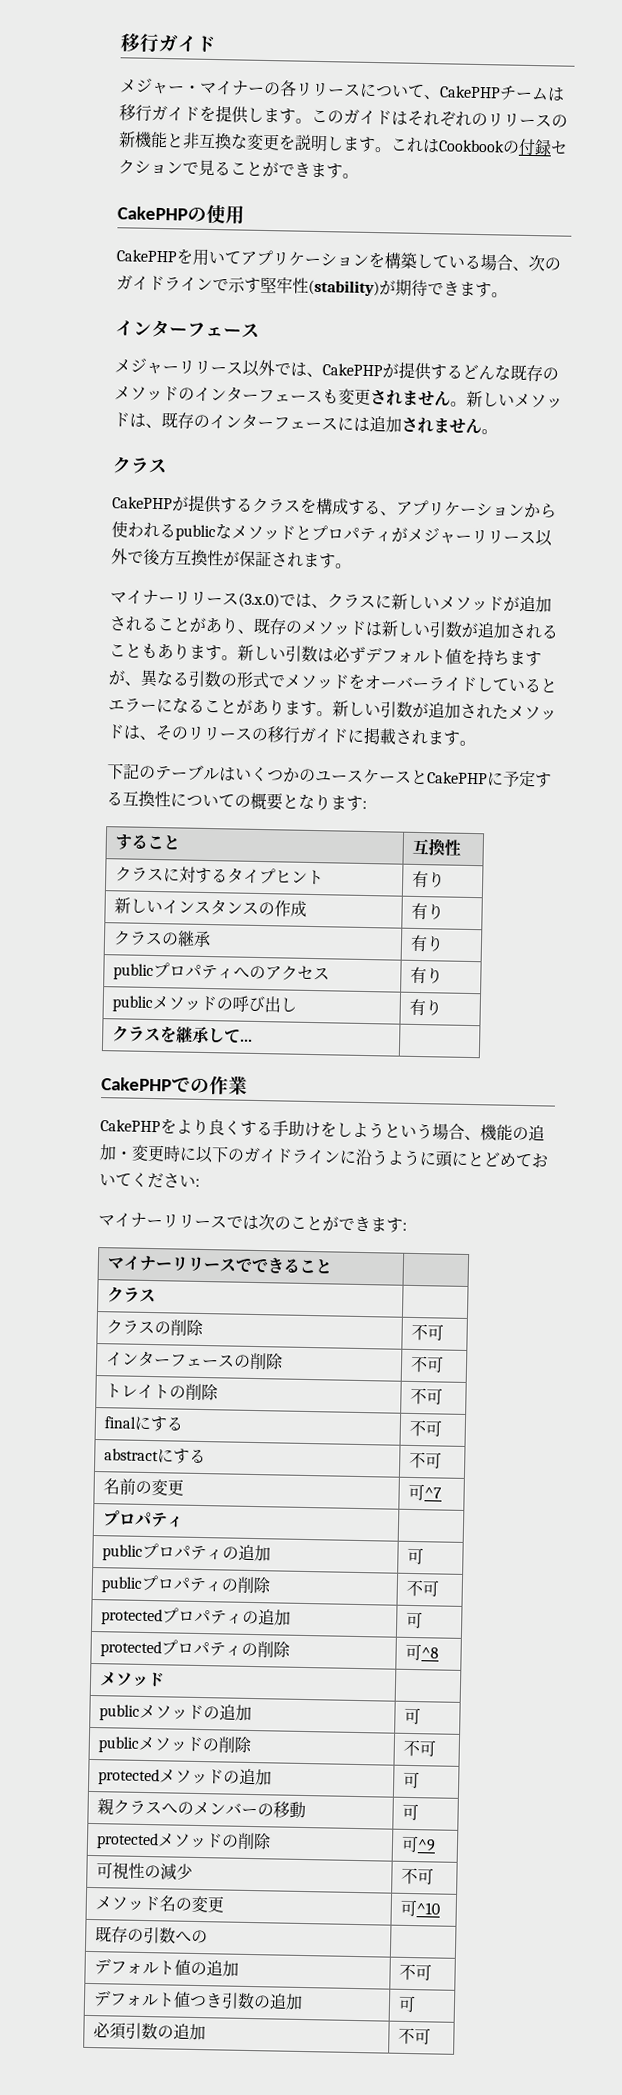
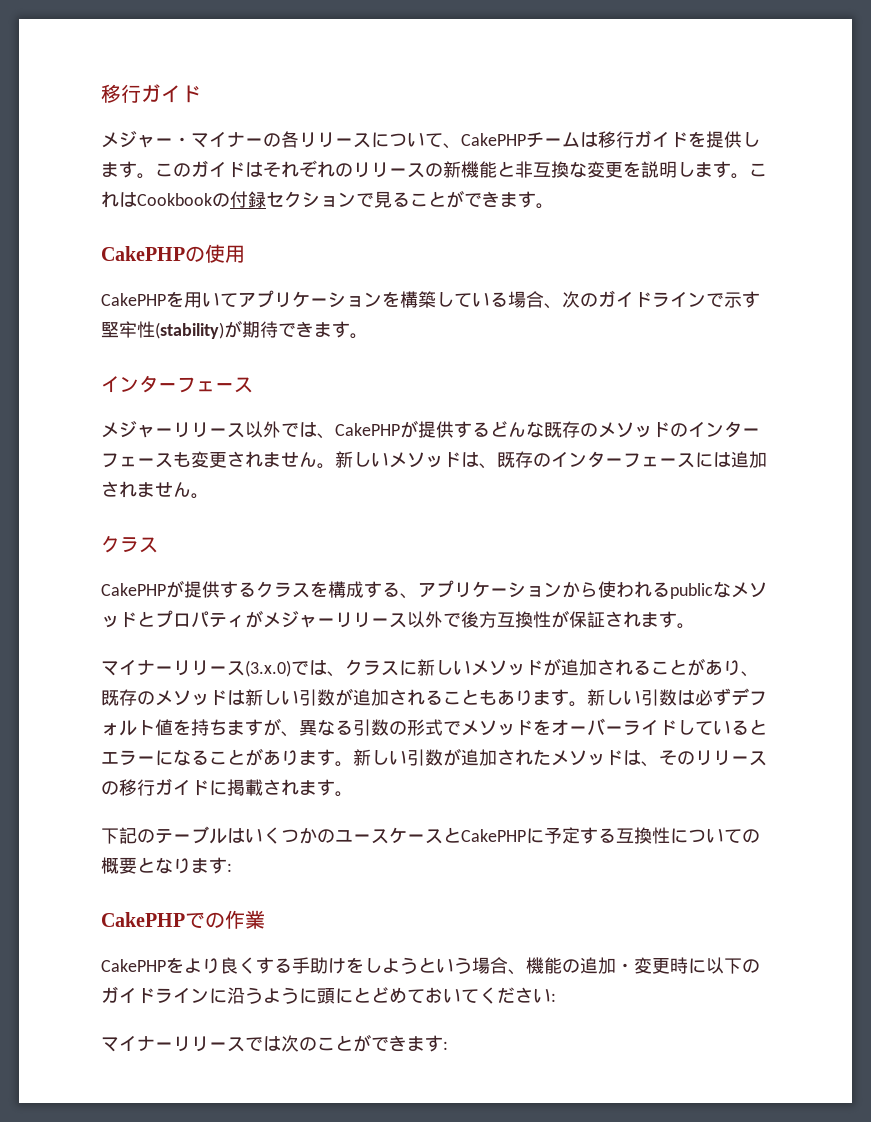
- すること | 互換性
- クラスに対するタイプヒント | 有り
- 新しいインスタンスの作成 | 有り
- クラスの継承 | 有り
- publicプロパティへのアクセス | 有り
- publicメソッドの呼び出し | 有り
- クラスを継承して... |
- マイナーリリースでできること |
- クラス |
- クラスの削除 | 不可
- インターフェースの削除 | 不可
- トレイトの削除 | 不可
- finalにする | 不可
- abstractにする | 不可
- 名前の変更 | 可^7
- プロパティ |
- publicプロパティの追加 | 可
- publicプロパティの削除 | 不可
- protectedプロパティの追加 | 可
- protectedプロパティの削除 | 可^8
- メソッド |
- publicメソッドの追加 | 可
- publicメソッドの削除 | 不可
- protectedメソッドの追加 | 可
- 親クラスへのメンバーの移動 | 可
- protectedメソッドの削除 | 可^9
- 可視性の減少 | 不可
- メソッド名の変更 | 可^10
- 既存の引数への |
- デフォルト値の追加 | 不可
- デフォルト値つき引数の追加 | 可
- 必須引数の追加 | 不可

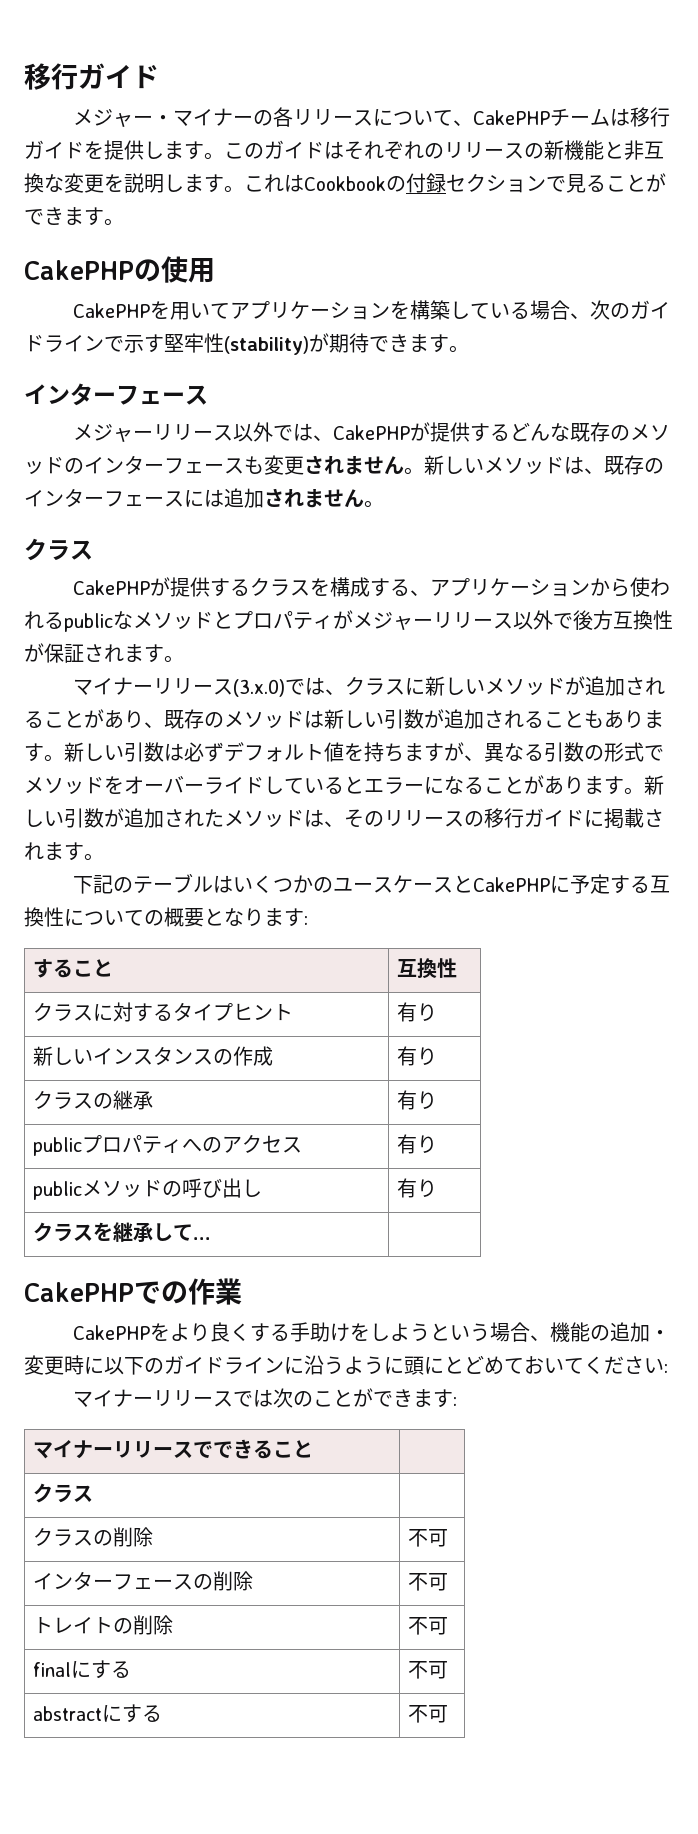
+ すること | 互換性
+ クラスに対するタイプヒント | 有り
+ 新しいインスタンスの作成 | 有り
+ クラスの継承 | 有り
+ publicプロパティへのアクセス | 有り
+ publicメソッドの呼び出し | 有り
+ クラスを継承して... |
+ マイナーリリースでできること |
+ クラス |
+ クラスの削除 | 不可
+ インターフェースの削除 | 不可
+ トレイトの削除 | 不可
+ finalにする | 不可
+ abstractにする | 不可

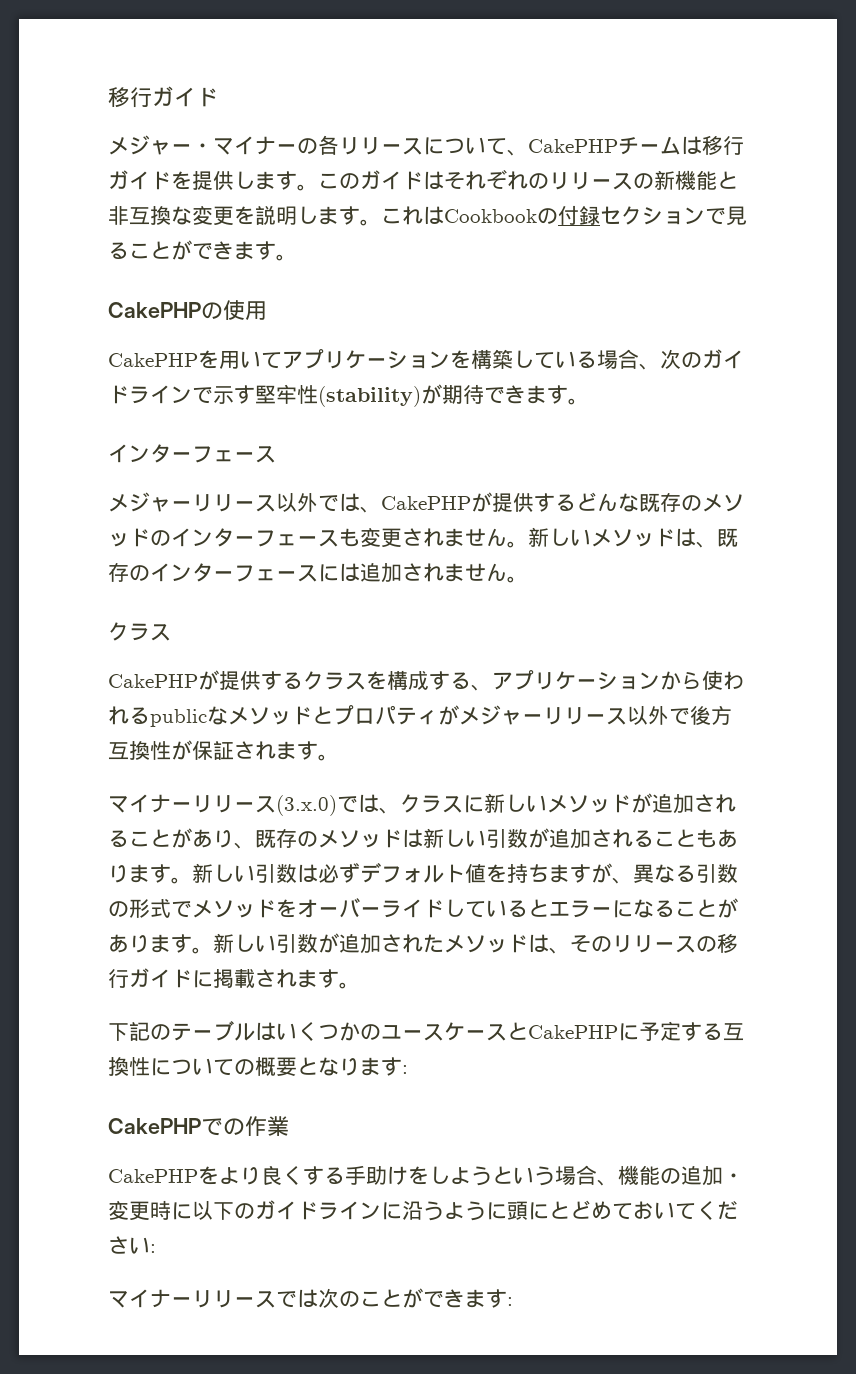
- すること | 互換性
- クラスに対するタイプヒント | 有り
- 新しいインスタンスの作成 | 有り
- クラスの継承 | 有り
- publicプロパティへのアクセス | 有り
- publicメソッドの呼び出し | 有り
- クラスを継承して... |
- マイナーリリースでできること |
- クラス |
- クラスの削除 | 不可
- インターフェースの削除 | 不可
- トレイトの削除 | 不可
- finalにする | 不可
- abstractにする | 不可

